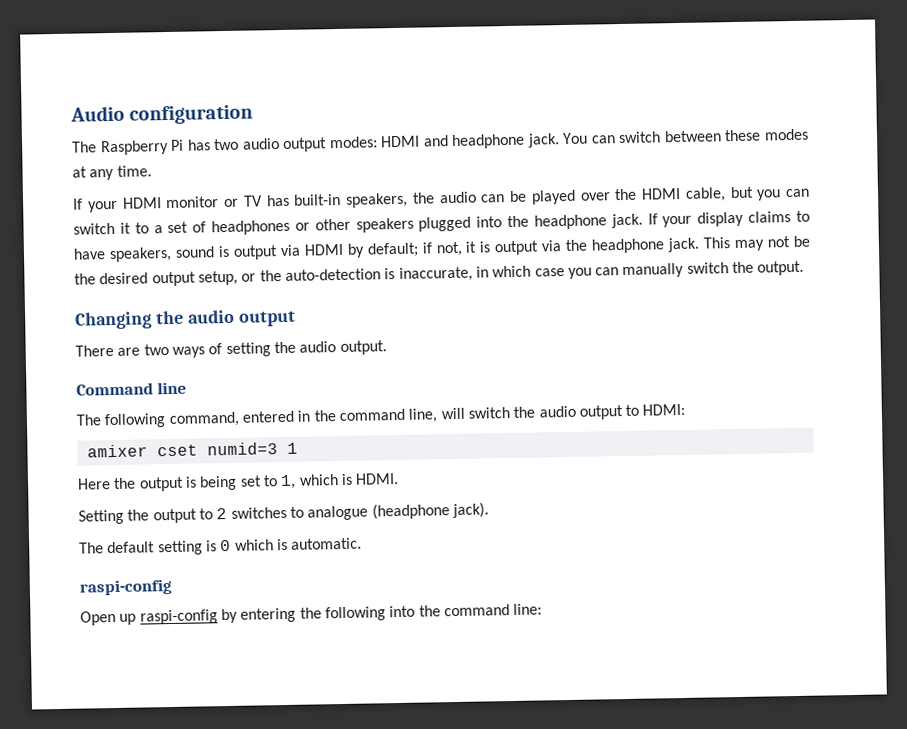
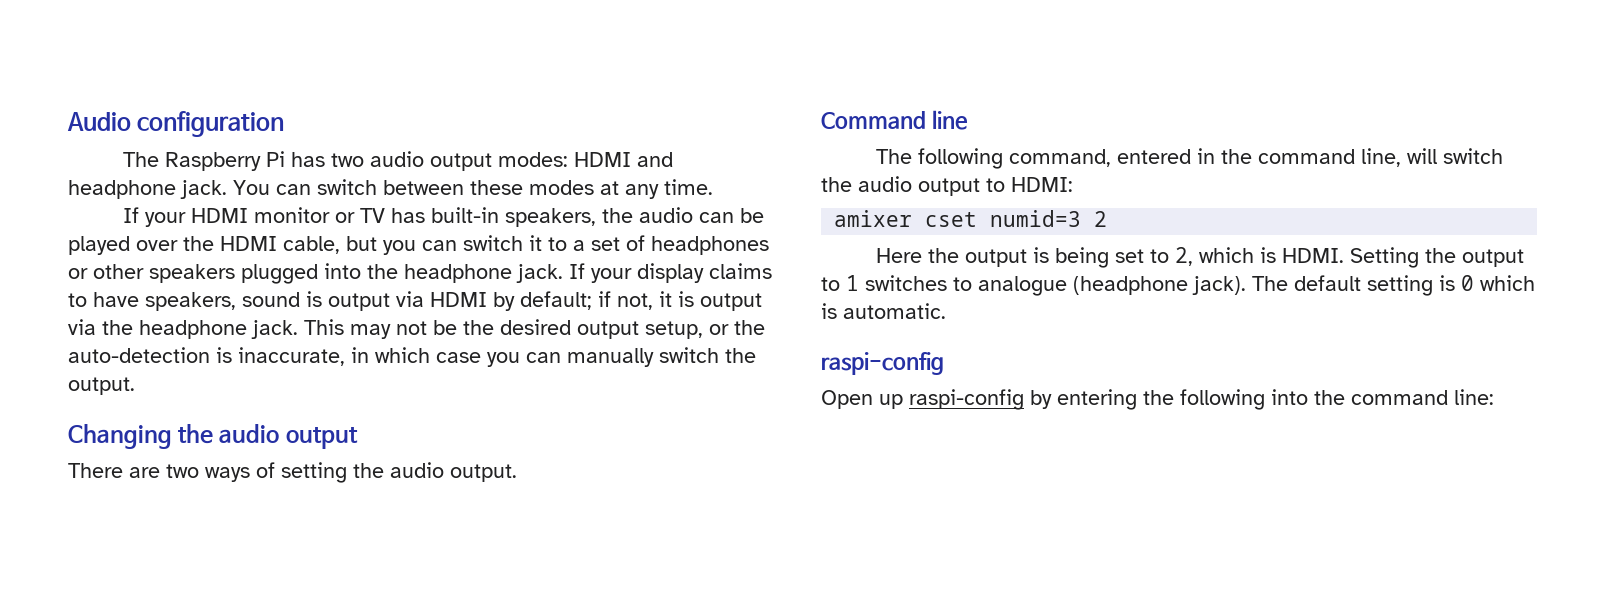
- amixer cset numid=3 1
+ amixer cset numid=3 2
- Here the output is being set to 1, which is HDMI.
- Setting the output to 2 switches to analogue (headphone jack).
- The default setting is 0 which is automatic.
+ Here the output is being set to 2, which is HDMI. Setting the output to 1 switches to analogue (headphone jack). The default setting is 0 which is automatic.

